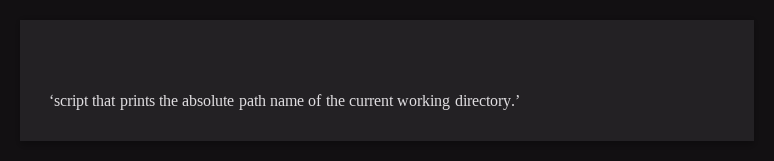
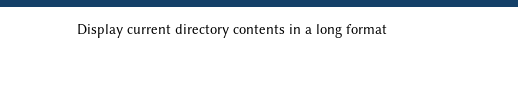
- ‘script that prints the absolute path name of the current working directory.’
+ Display current directory contents in a long format

